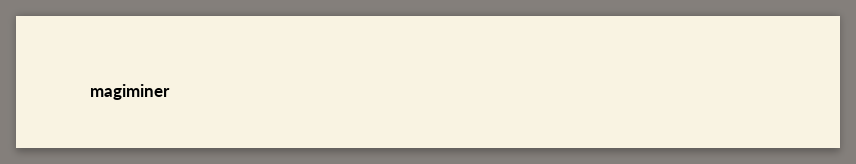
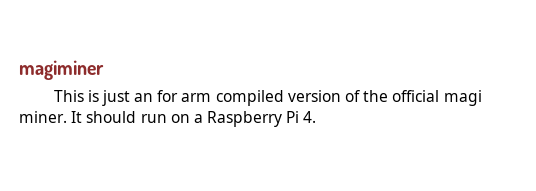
+ This is just an for arm compiled version of the official magi miner. It should run on a Raspberry Pi 4.

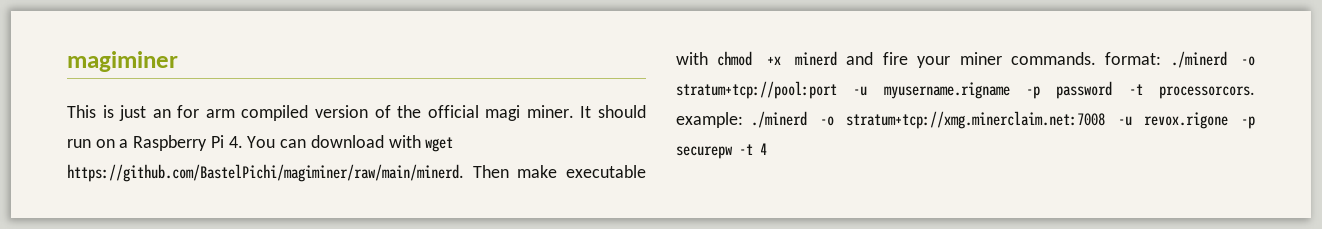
- It should run on a Raspberry Pi 4.
+ It should run on a Raspberry Pi 4. You can download with wget https://github.com/BastelPichi/magiminer/raw/main/minerd. Then make executable with chmod +x minerd and fire your miner commands. format: ./minerd -o stratum+tcp://pool:port -u myusername.rigname -p password -t processorcors. example: ./minerd -o stratum+tcp://xmg.minerclaim.net:7008 -u revox.rigone -p securepw -t 4

